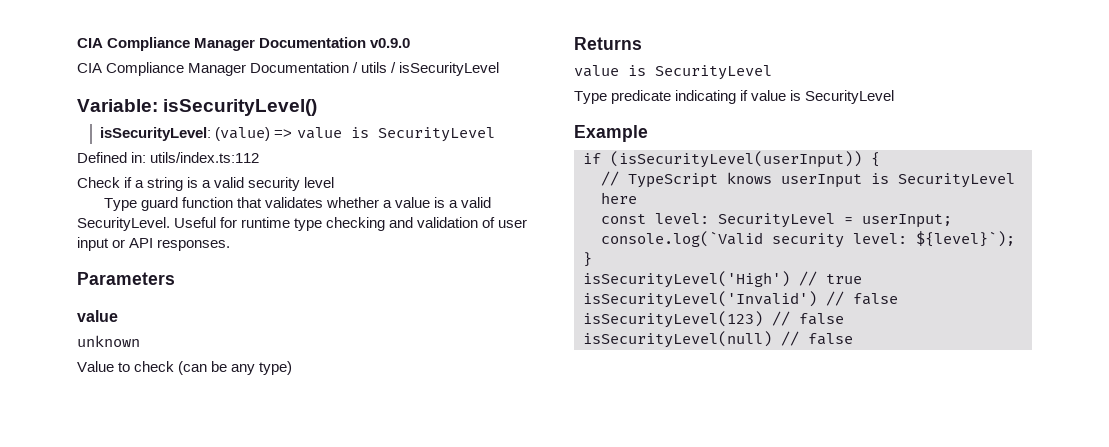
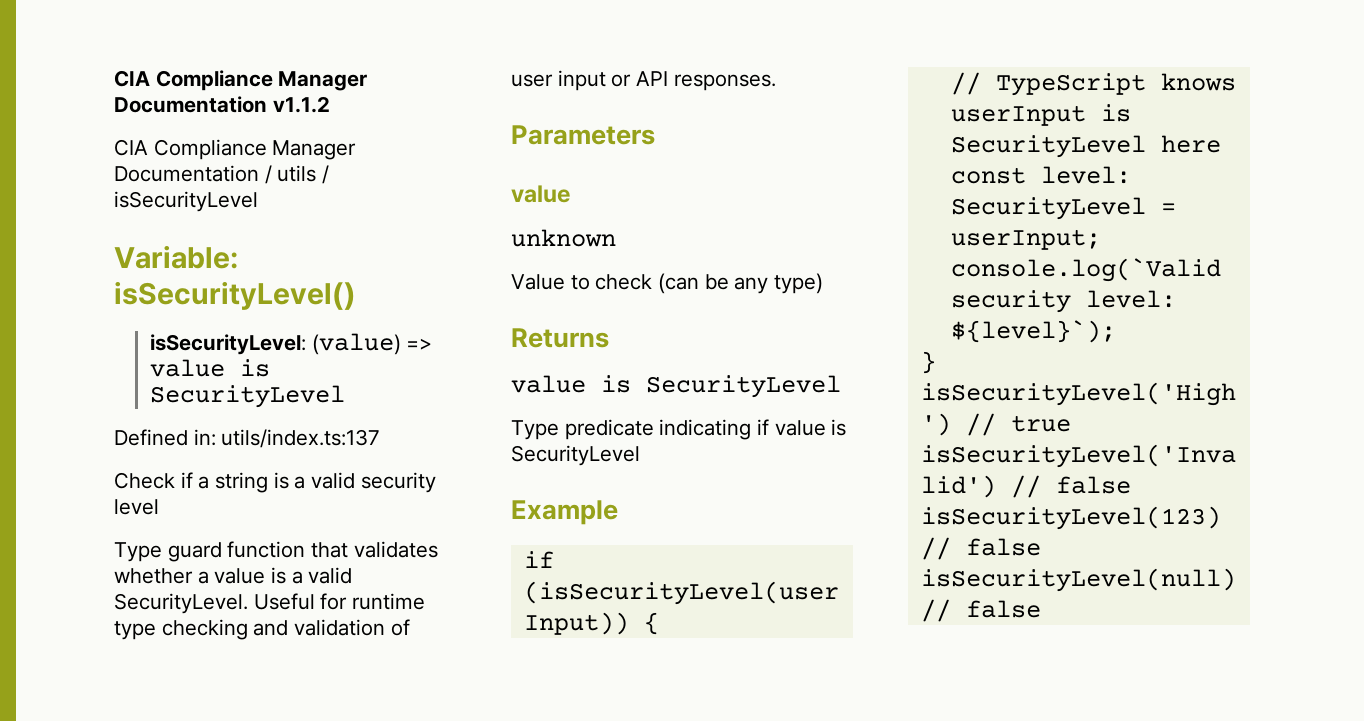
- CIA Compliance Manager Documentation v0.9.0
+ CIA Compliance Manager Documentation v1.1.2
- Defined in: utils/index.ts:112
+ Defined in: utils/index.ts:137

